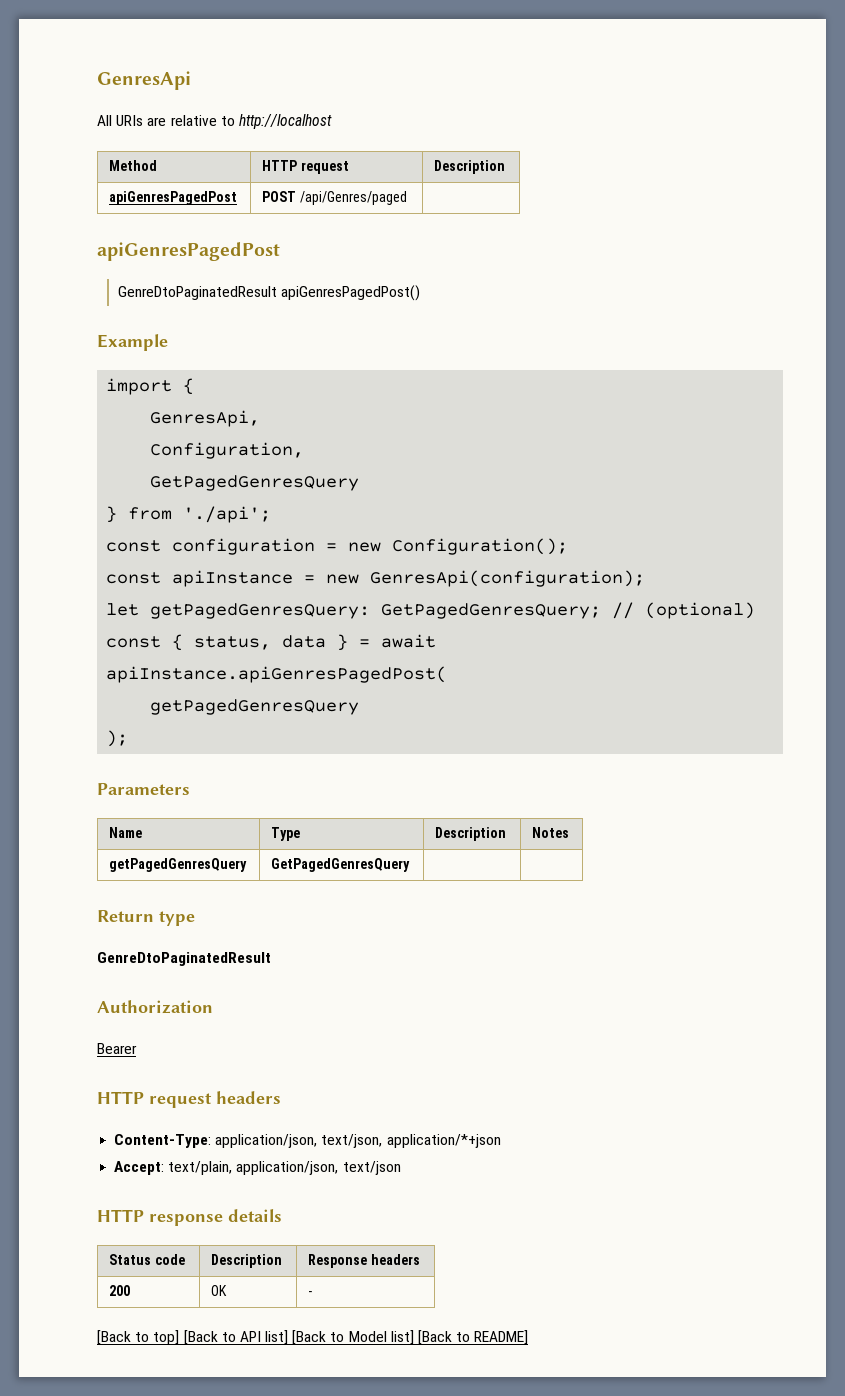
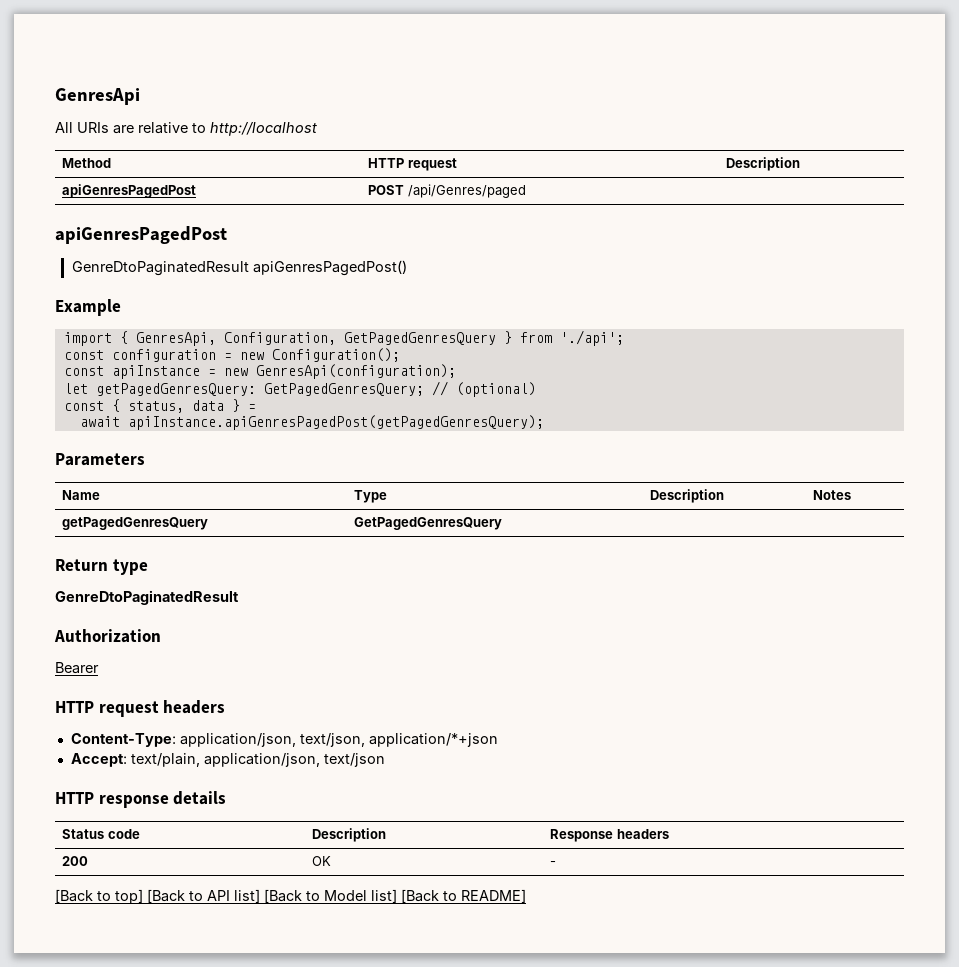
- import {
- GenresApi,
- Configuration,
- GetPagedGenresQuery
- } from './api';
+ import { GenresApi, Configuration, GetPagedGenresQuery } from './api';
- const { status, data } = await apiInstance.apiGenresPagedPost(
- getPagedGenresQuery
- );
+ const { status, data } =
+ await apiInstance.apiGenresPagedPost(getPagedGenresQuery);

